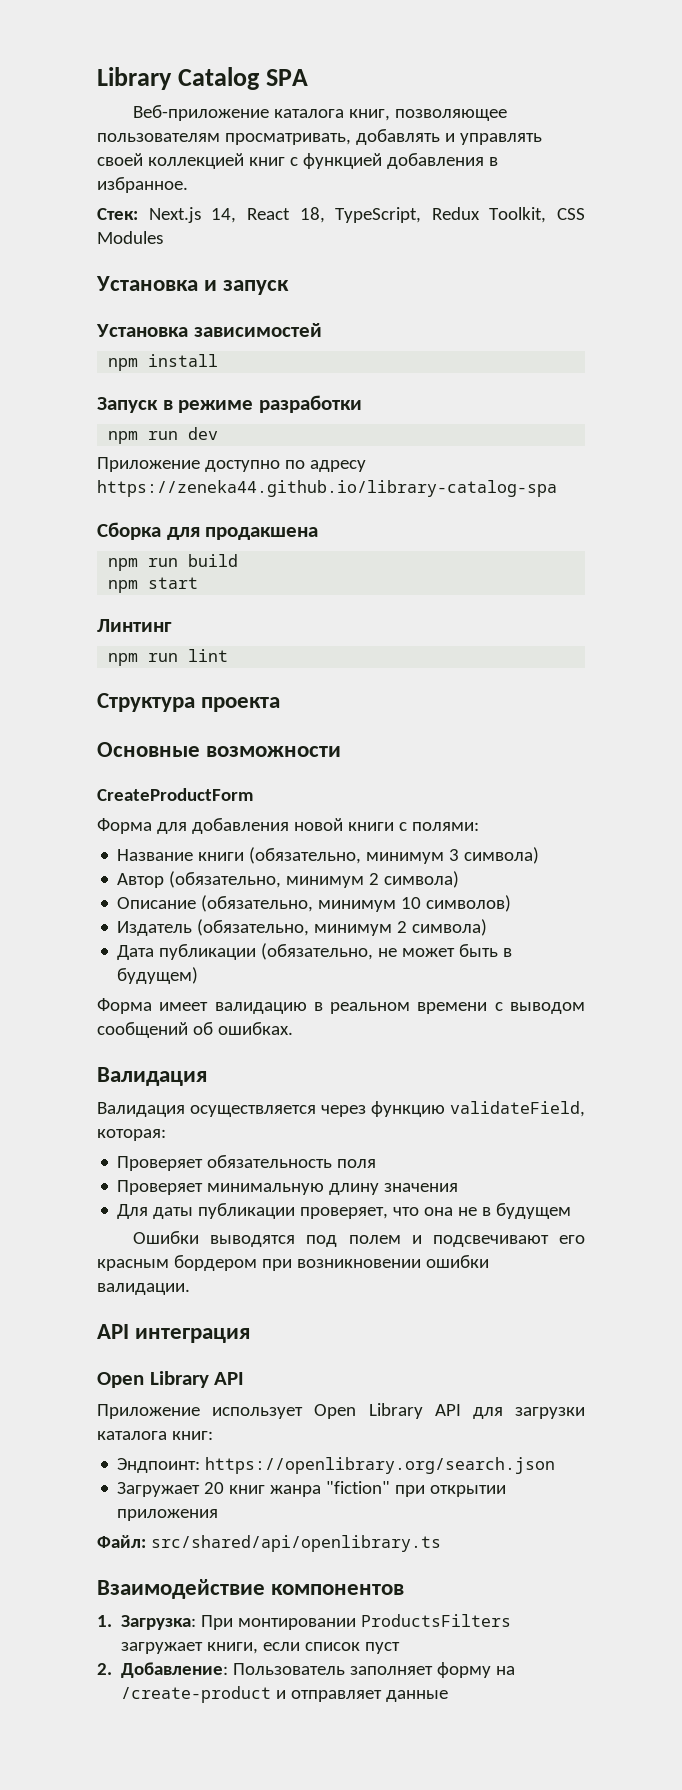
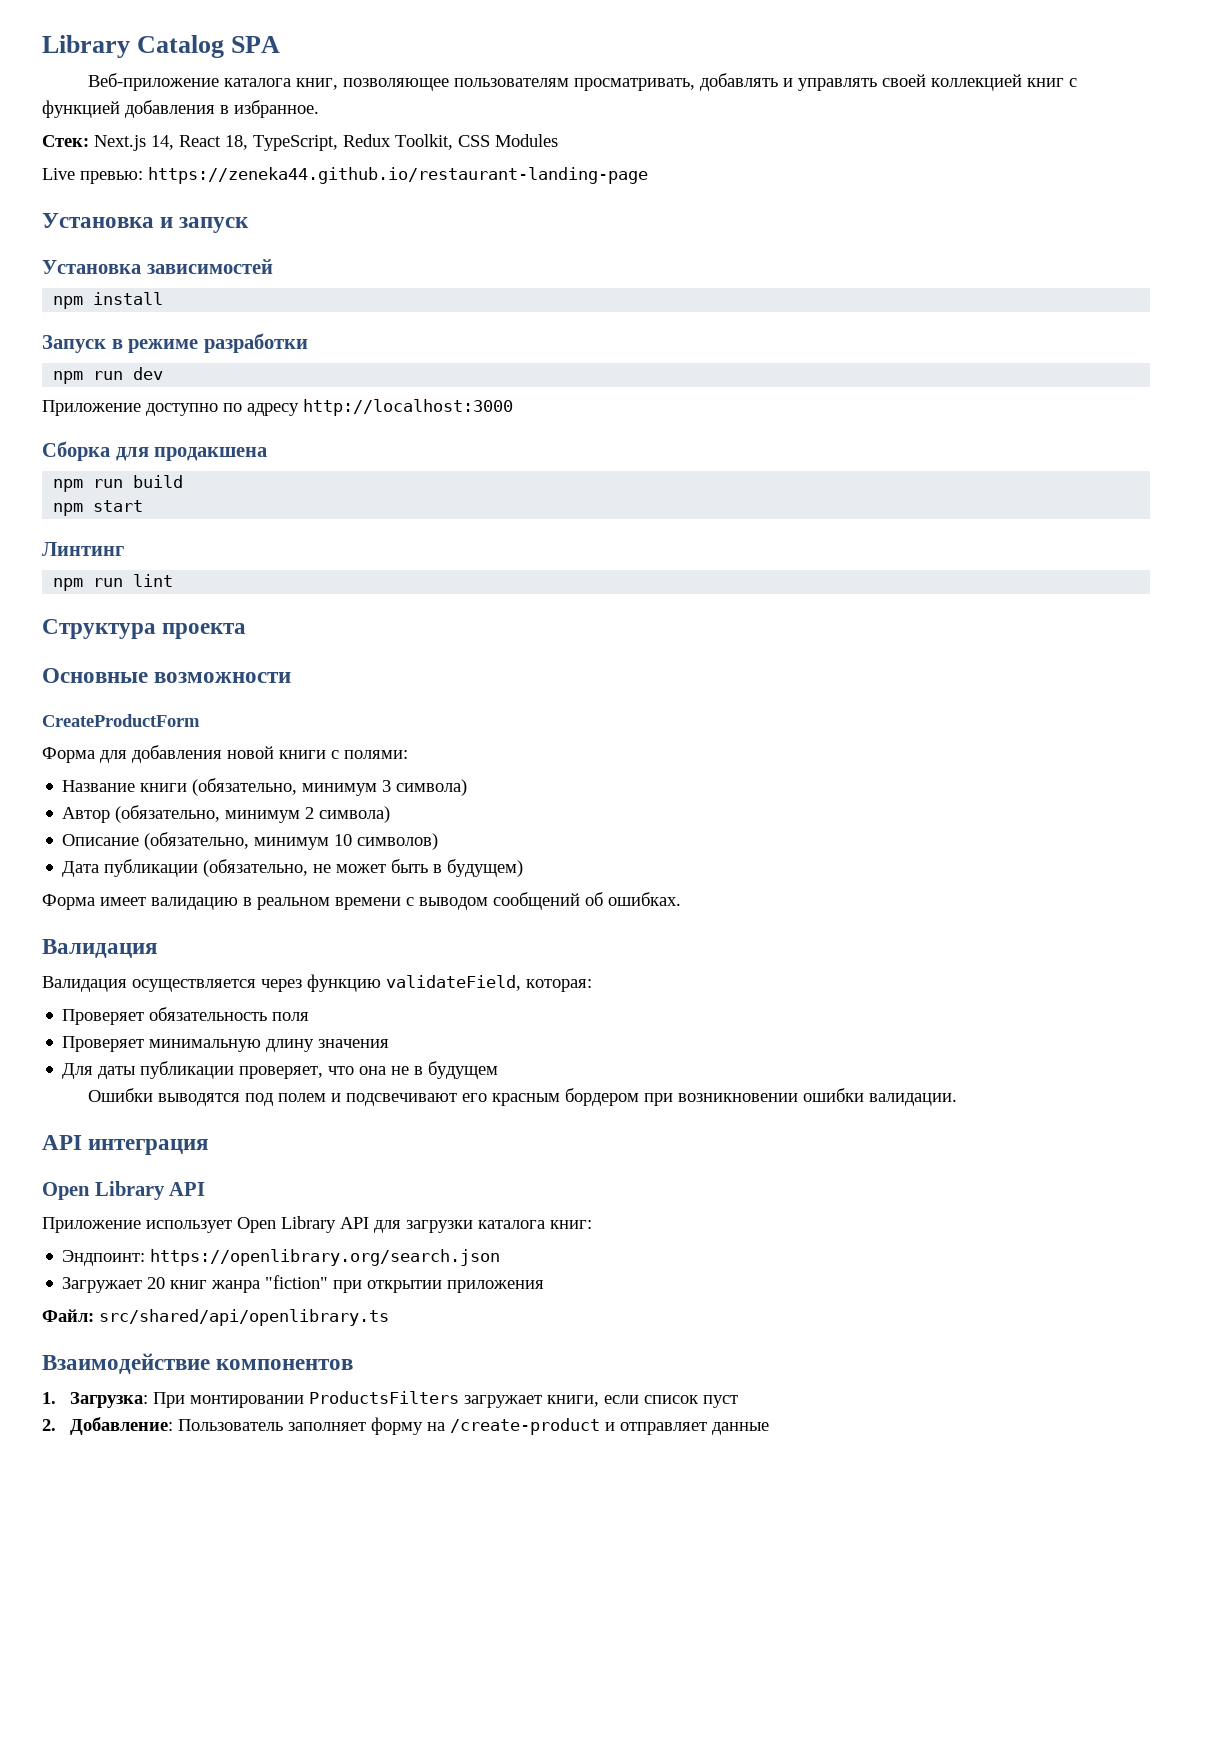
+ Live превью: https://zeneka44.github.io/restaurant-landing-page
- Приложение доступно по адресу https://zeneka44.github.io/library-catalog-spa
+ Приложение доступно по адресу http://localhost:3000
- Издатель (обязательно, минимум 2 символа)

